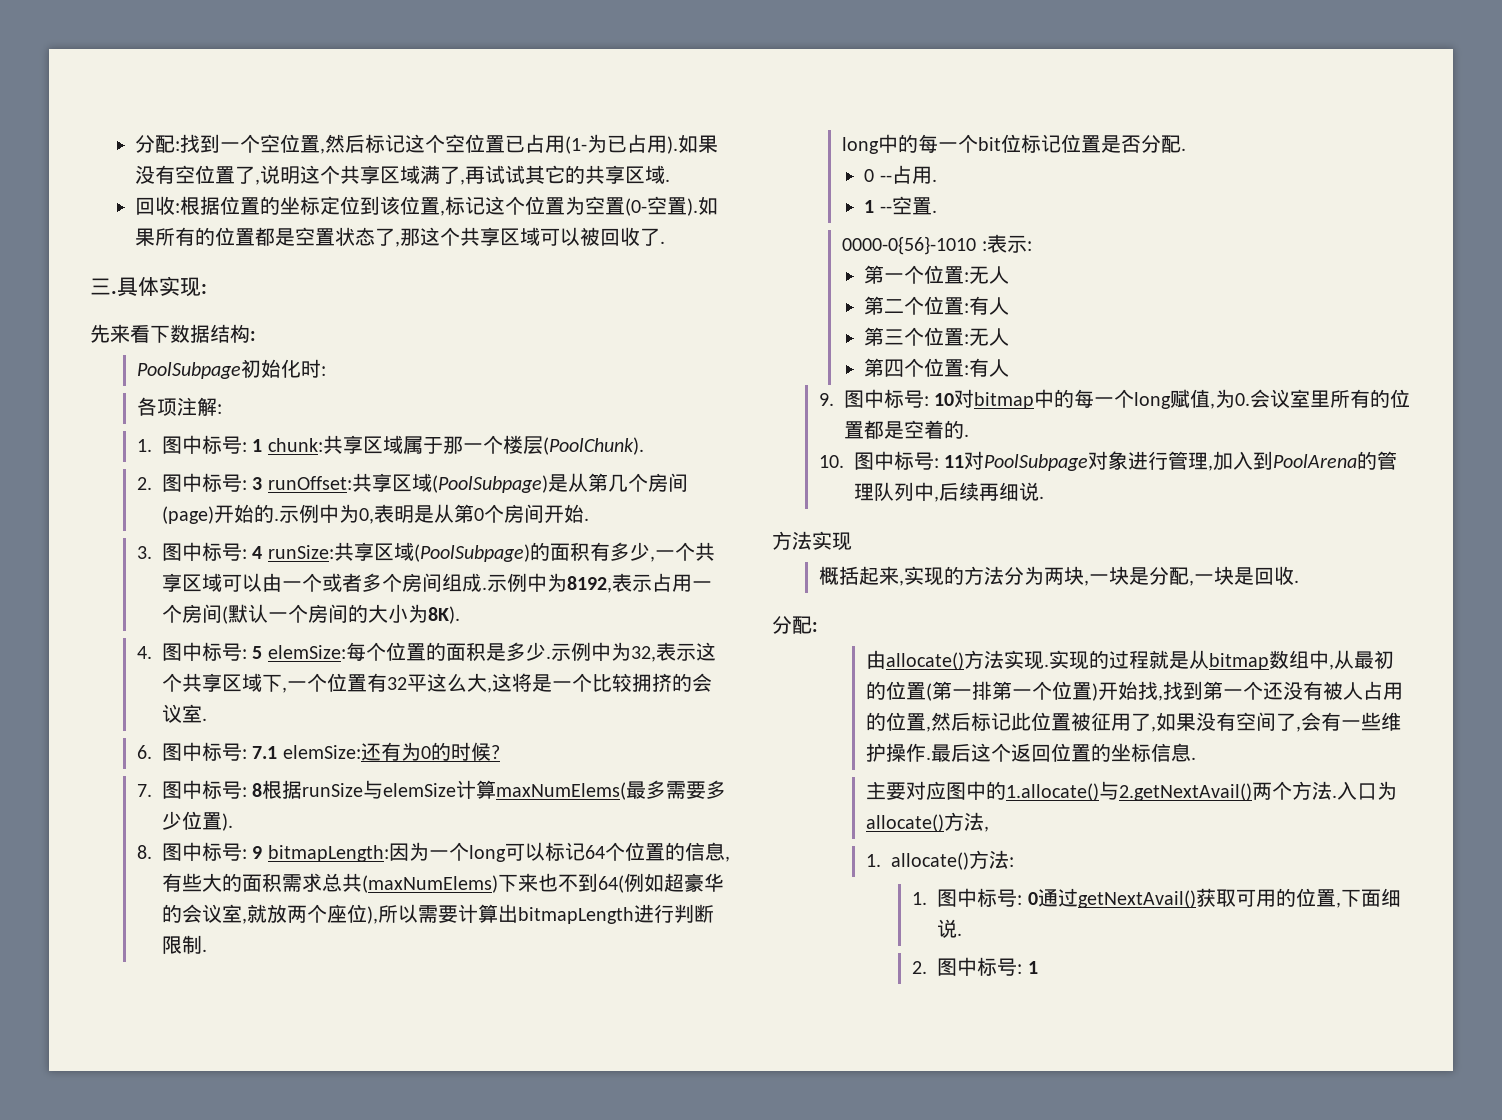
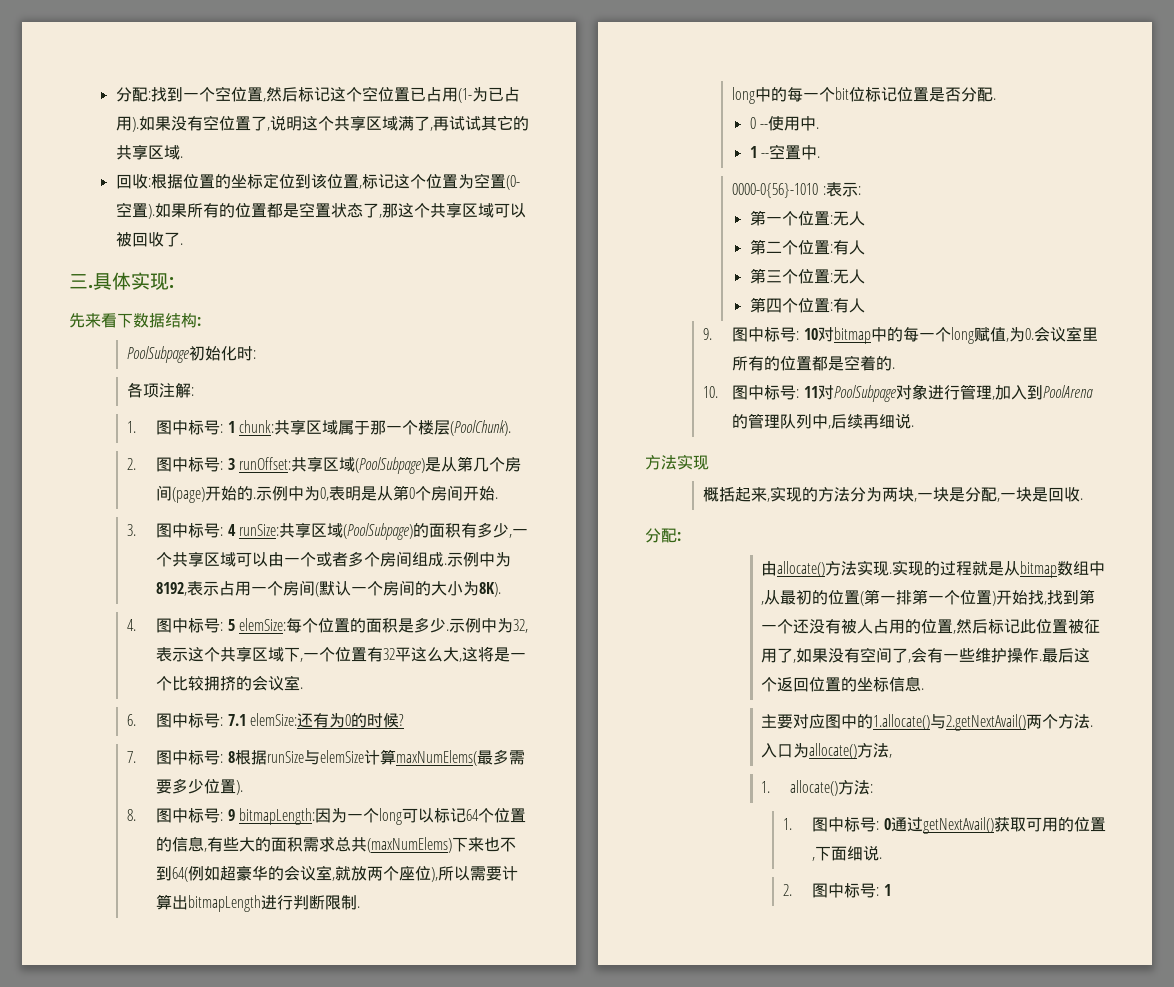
- 0 --占用.
+ 0 --使用中.
- 1 --空置.
+ 1 --空置中.

